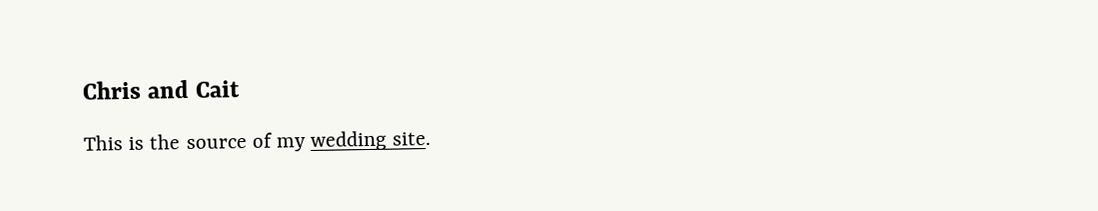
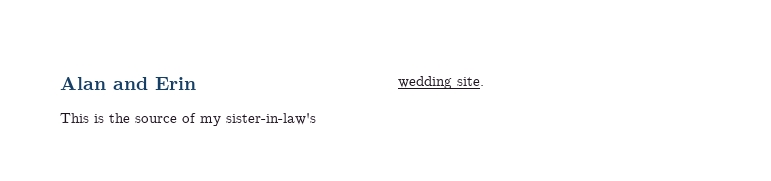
- Chris and Cait
+ Alan and Erin
- This is the source of my wedding site.
+ This is the source of my sister-in-law's wedding site.

